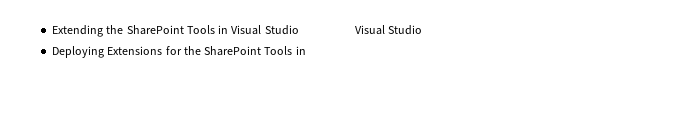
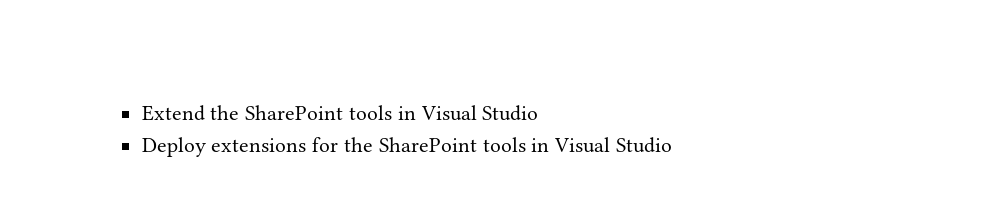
- Extending the SharePoint Tools in Visual Studio
+ Extend the SharePoint tools in Visual Studio
- Deploying Extensions for the SharePoint Tools in Visual Studio
+ Deploy extensions for the SharePoint tools in Visual Studio

